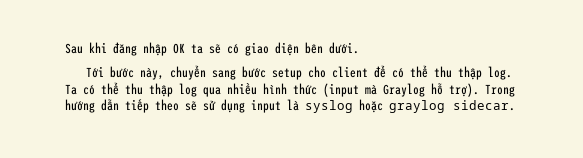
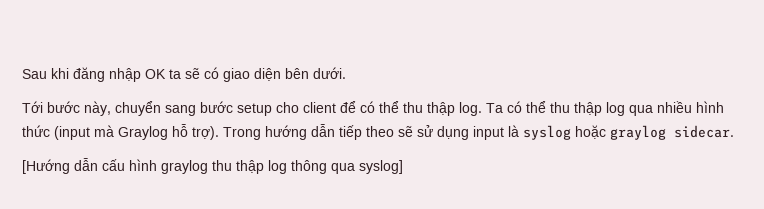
+ [Hướng dẫn cấu hình graylog thu thập log thông qua syslog]

